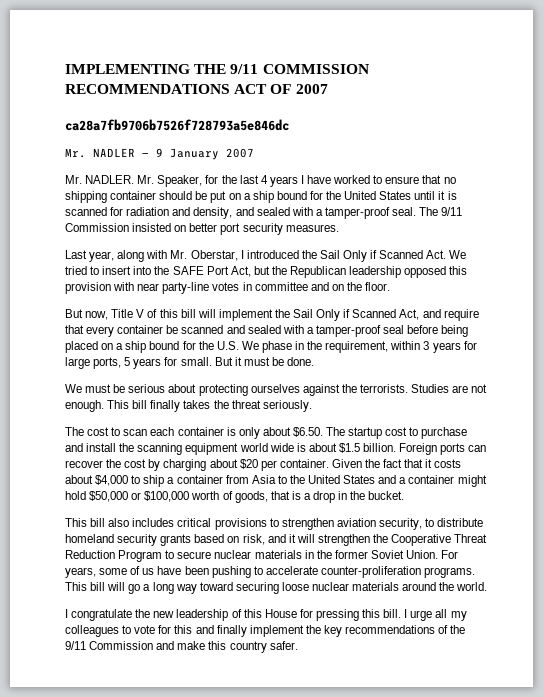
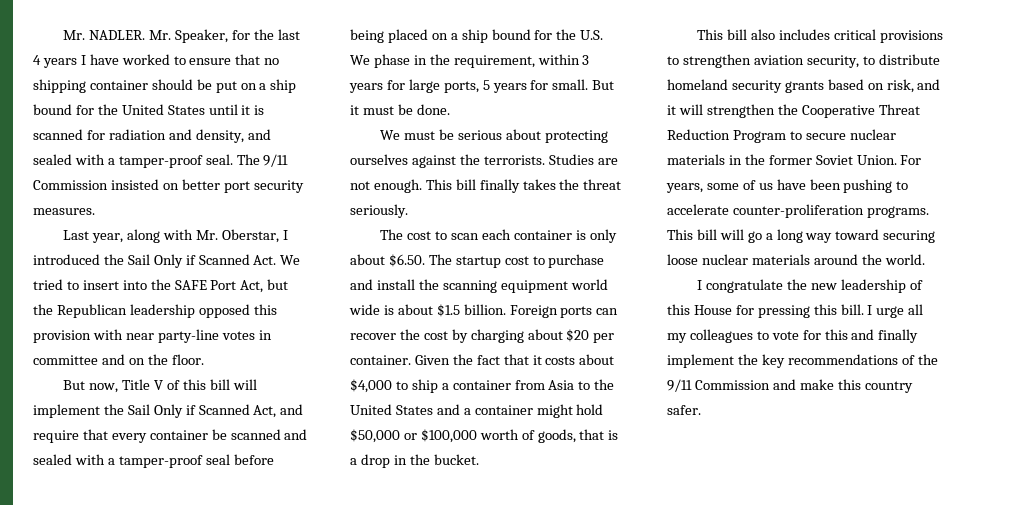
- IMPLEMENTING THE 9/11 COMMISSION RECOMMENDATIONS ACT OF 2007
- ca28a7fb9706b7526f728793a5e846dc
- Mr. NADLER — 9 January 2007

